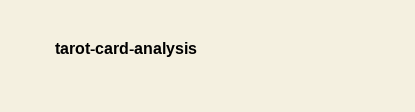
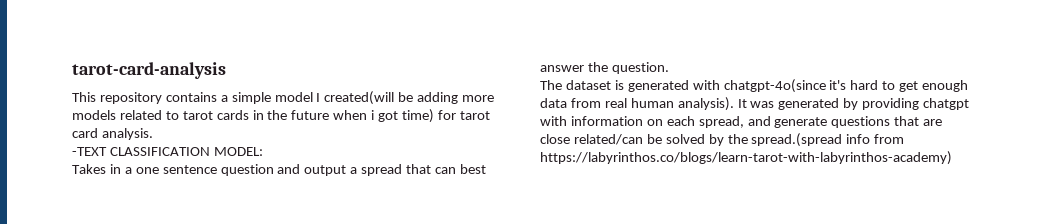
+ This repository contains a simple model I created(will be adding more models related to tarot cards in the future when i got time) for tarot card analysis.
+ -TEXT CLASSIFICATION MODEL:
+ Takes in a one sentence question and output a spread that can best answer the question.
+ The dataset is generated with chatgpt-4o(since it's hard to get enough data from real human analysis). It was generated by providing chatgpt with information on each spread, and generate questions that are close related/can be solved by the spread.(spread info from https://labyrinthos.co/blogs/learn-tarot-with-labyrinthos-academy)

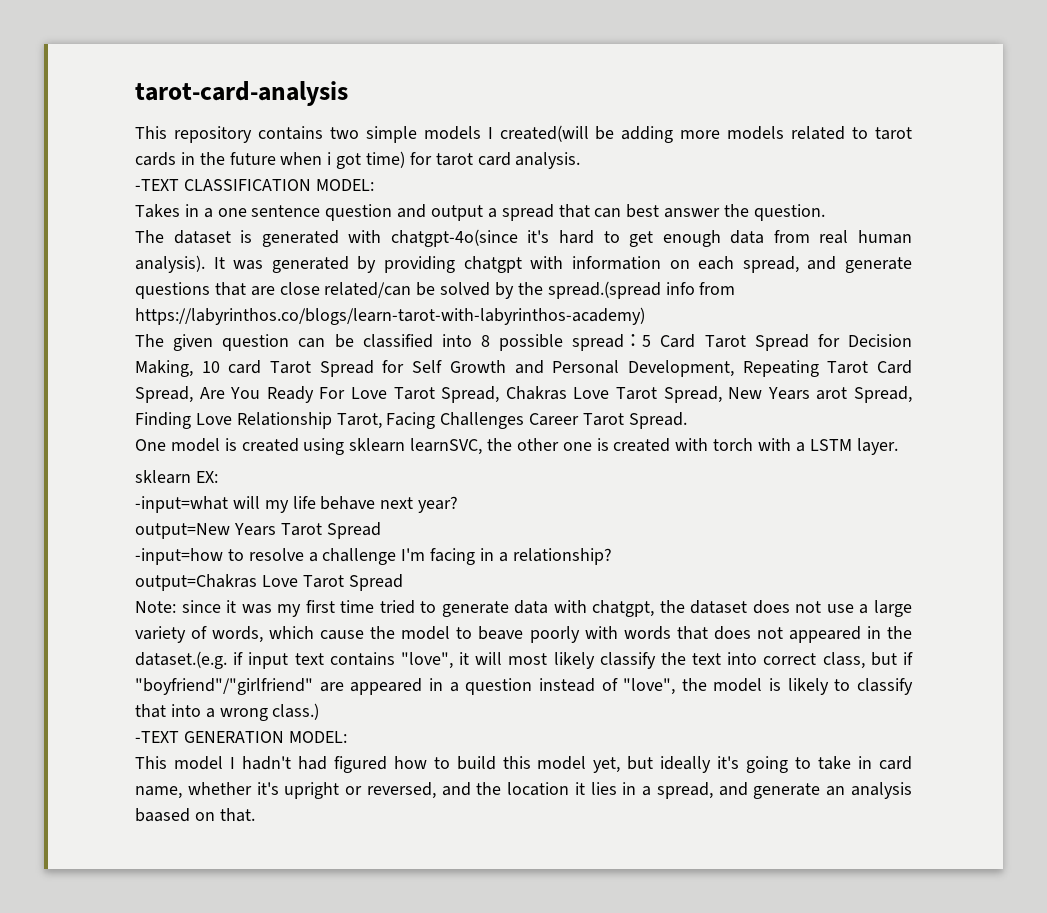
- This repository contains a simple model I created(will be adding more models related to tarot cards in the future when i got time) for tarot card analysis.
+ This repository contains two simple models I created(will be adding more models related to tarot cards in the future when i got time) for tarot card analysis.
+ The given question can be classified into 8 possible spread：5 Card Tarot Spread for Decision Making, 10 card Tarot Spread for Self Growth and Personal Development, Repeating Tarot Card Spread, Are You Ready For Love Tarot Spread, Chakras Love Tarot Spread, New Years arot Spread, Finding Love Relationship Tarot, Facing Challenges Career Tarot Spread.
+ One model is created using sklearn learnSVC, the other one is created with torch with a LSTM layer.
+ sklearn EX:
+ -input=what will my life behave next year?
+ output=New Years Tarot Spread
+ -input=how to resolve a challenge I'm facing in a relationship?
+ output=Chakras Love Tarot Spread
+ Note: since it was my first time tried to generate data with chatgpt, the dataset does not use a large variety of words, which cause the model to beave poorly with words that does not appeared in the dataset.(e.g. if input text contains "love", it will most likely classify the text into correct class, but if "boyfriend"/"girlfriend" are appeared in a question instead of "love", the model is likely to classify that into a wrong class.)
+ -TEXT GENERATION MODEL:
+ This model I hadn't had figured how to build this model yet, but ideally it's going to take in card name, whether it's upright or reversed, and the location it lies in a spread, and generate an analysis baased on that.

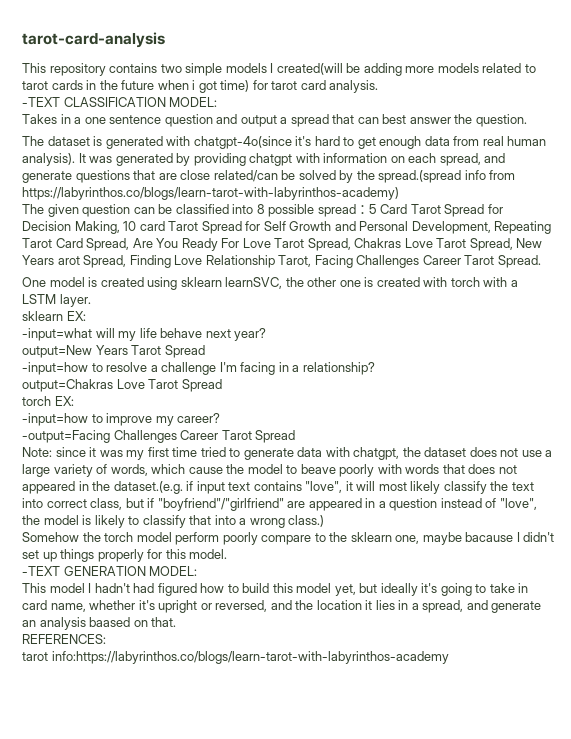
+ torch EX:
+ -input=how to improve my career?
+ -output=Facing Challenges Career Tarot Spread
+ Somehow the torch model perform poorly compare to the sklearn one, maybe bacause I didn't set up things properly for this model.
+ REFERENCES:
+ tarot info:https://labyrinthos.co/blogs/learn-tarot-with-labyrinthos-academy

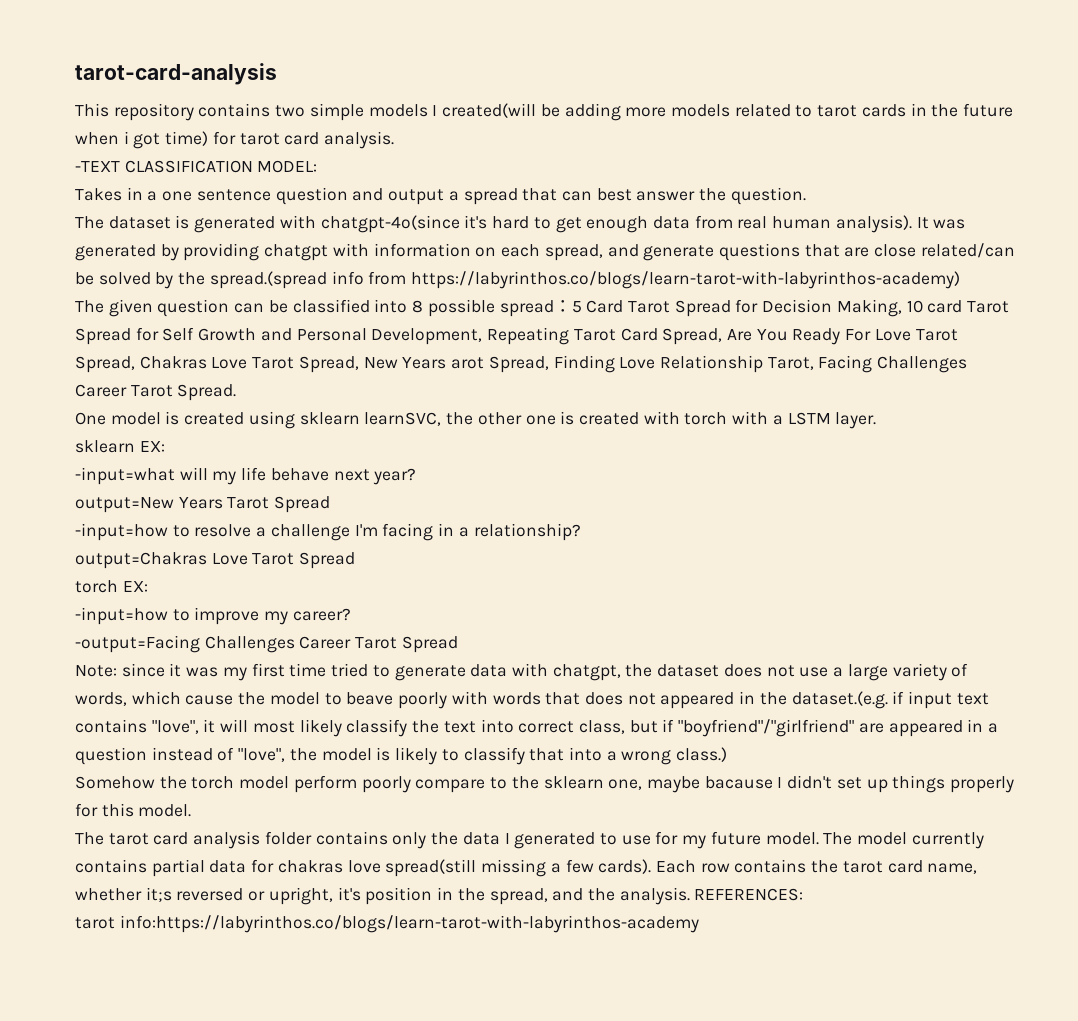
- -TEXT GENERATION MODEL:
- This model I hadn't had figured how to build this model yet, but ideally it's going to take in card name, whether it's upright or reversed, and the location it lies in a spread, and generate an analysis baased on that.
- REFERENCES:
+ The tarot card analysis folder contains only the data I generated to use for my future model. The model currently contains partial data for chakras love spread(still missing a few cards). Each row contains the tarot card name, whether it;s reversed or upright, it's position in the spread, and the analysis. REFERENCES:

